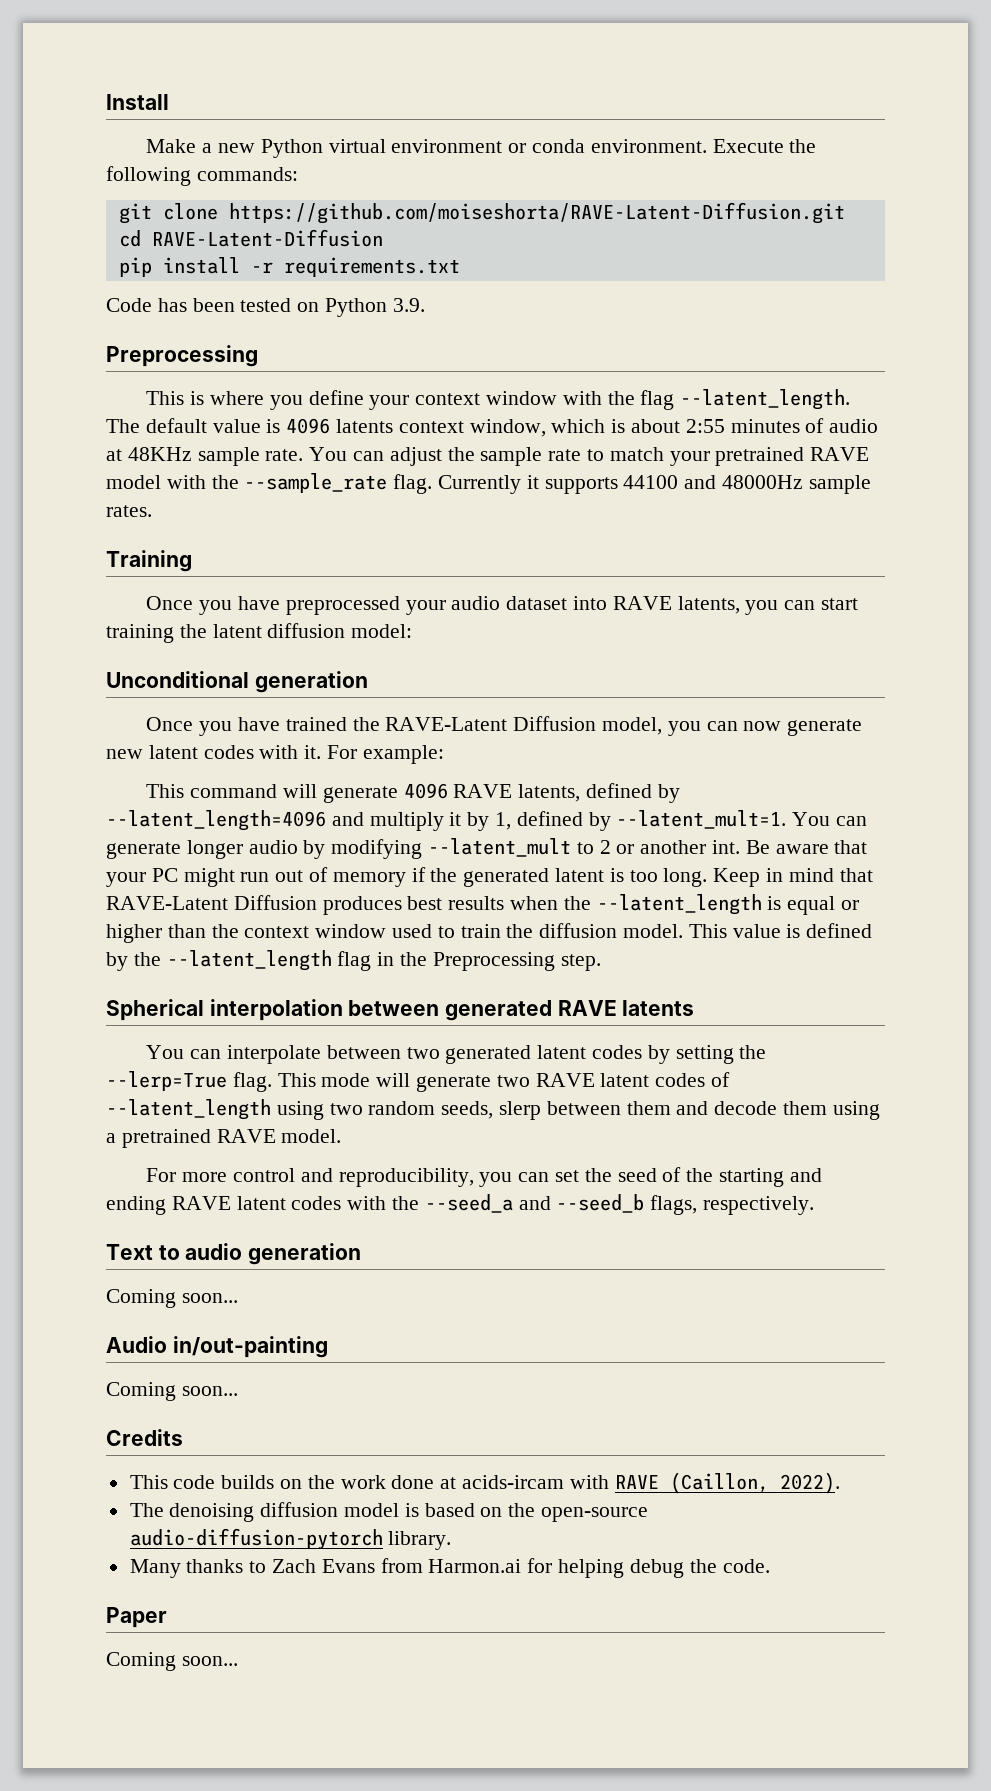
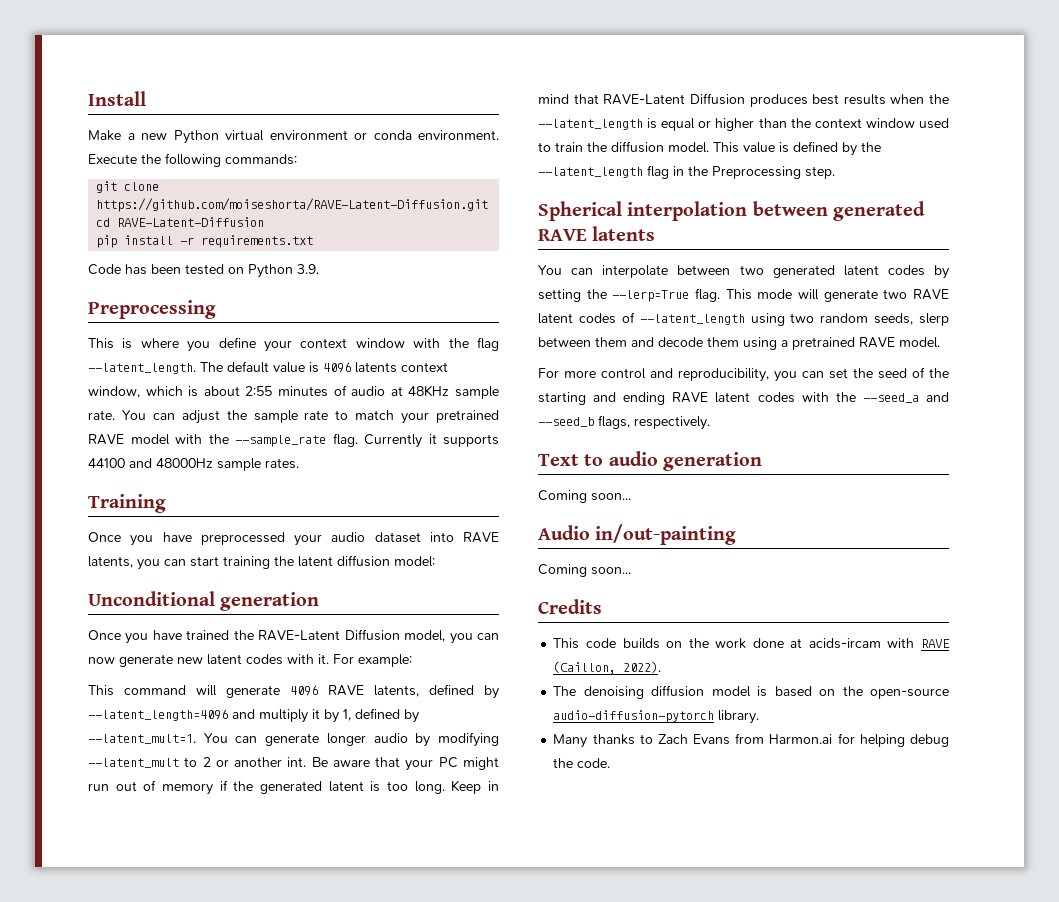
- Paper
- Coming soon...

